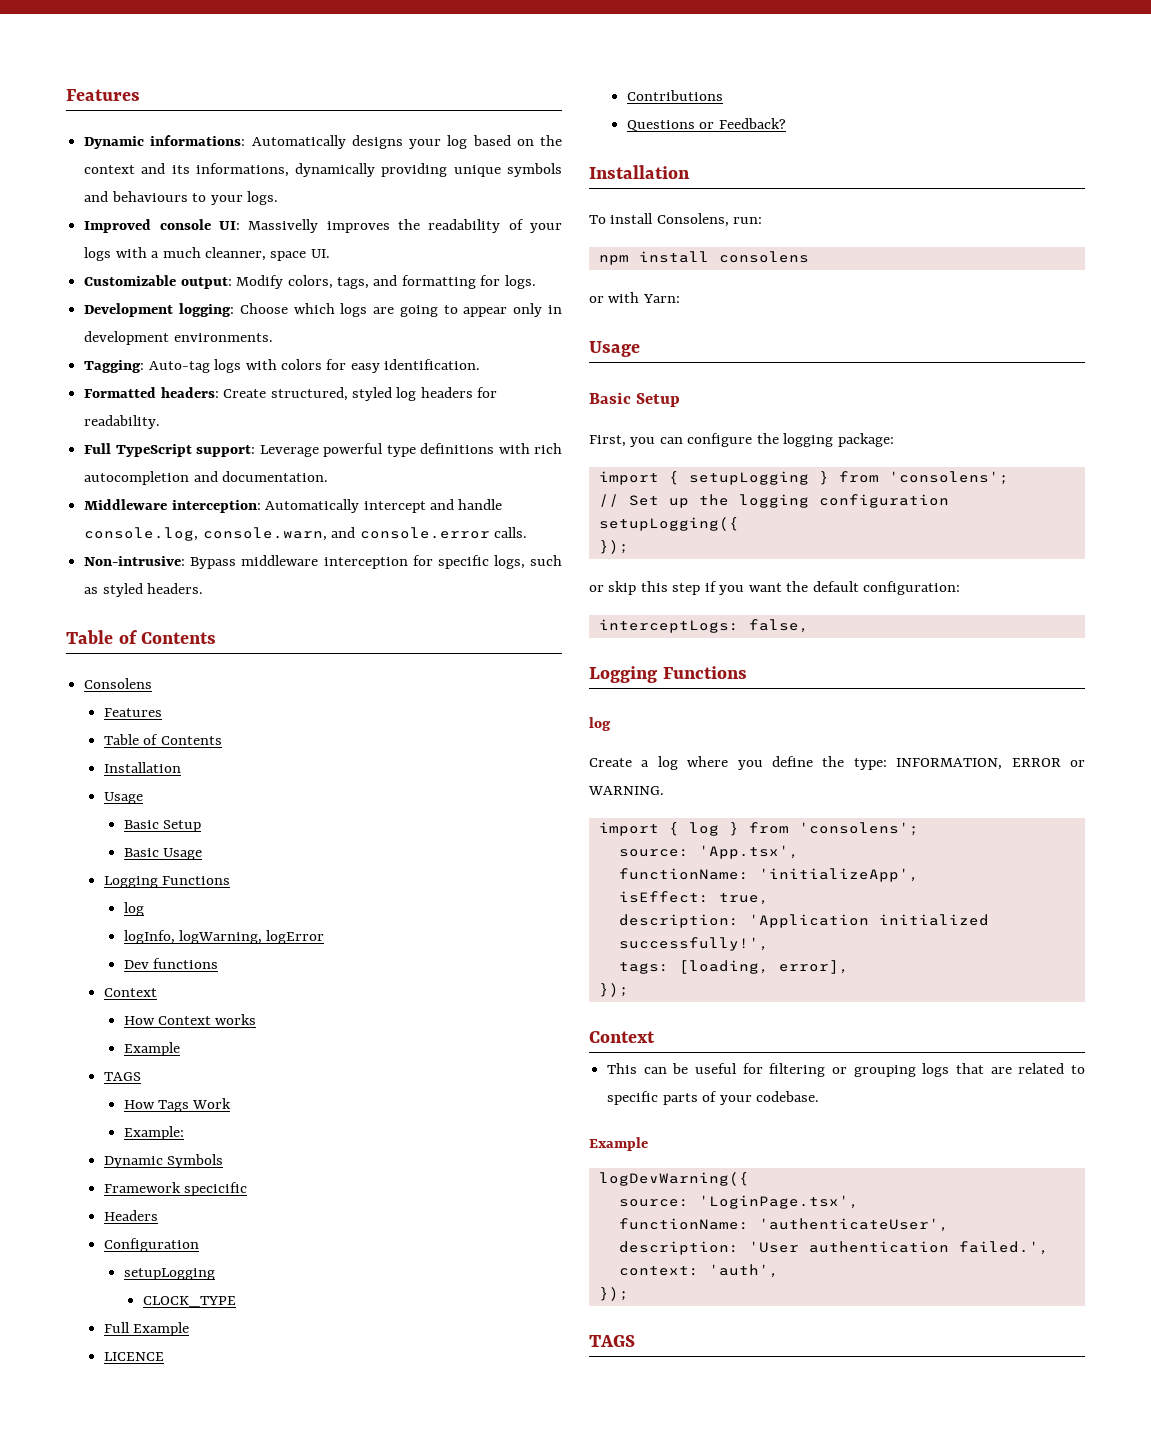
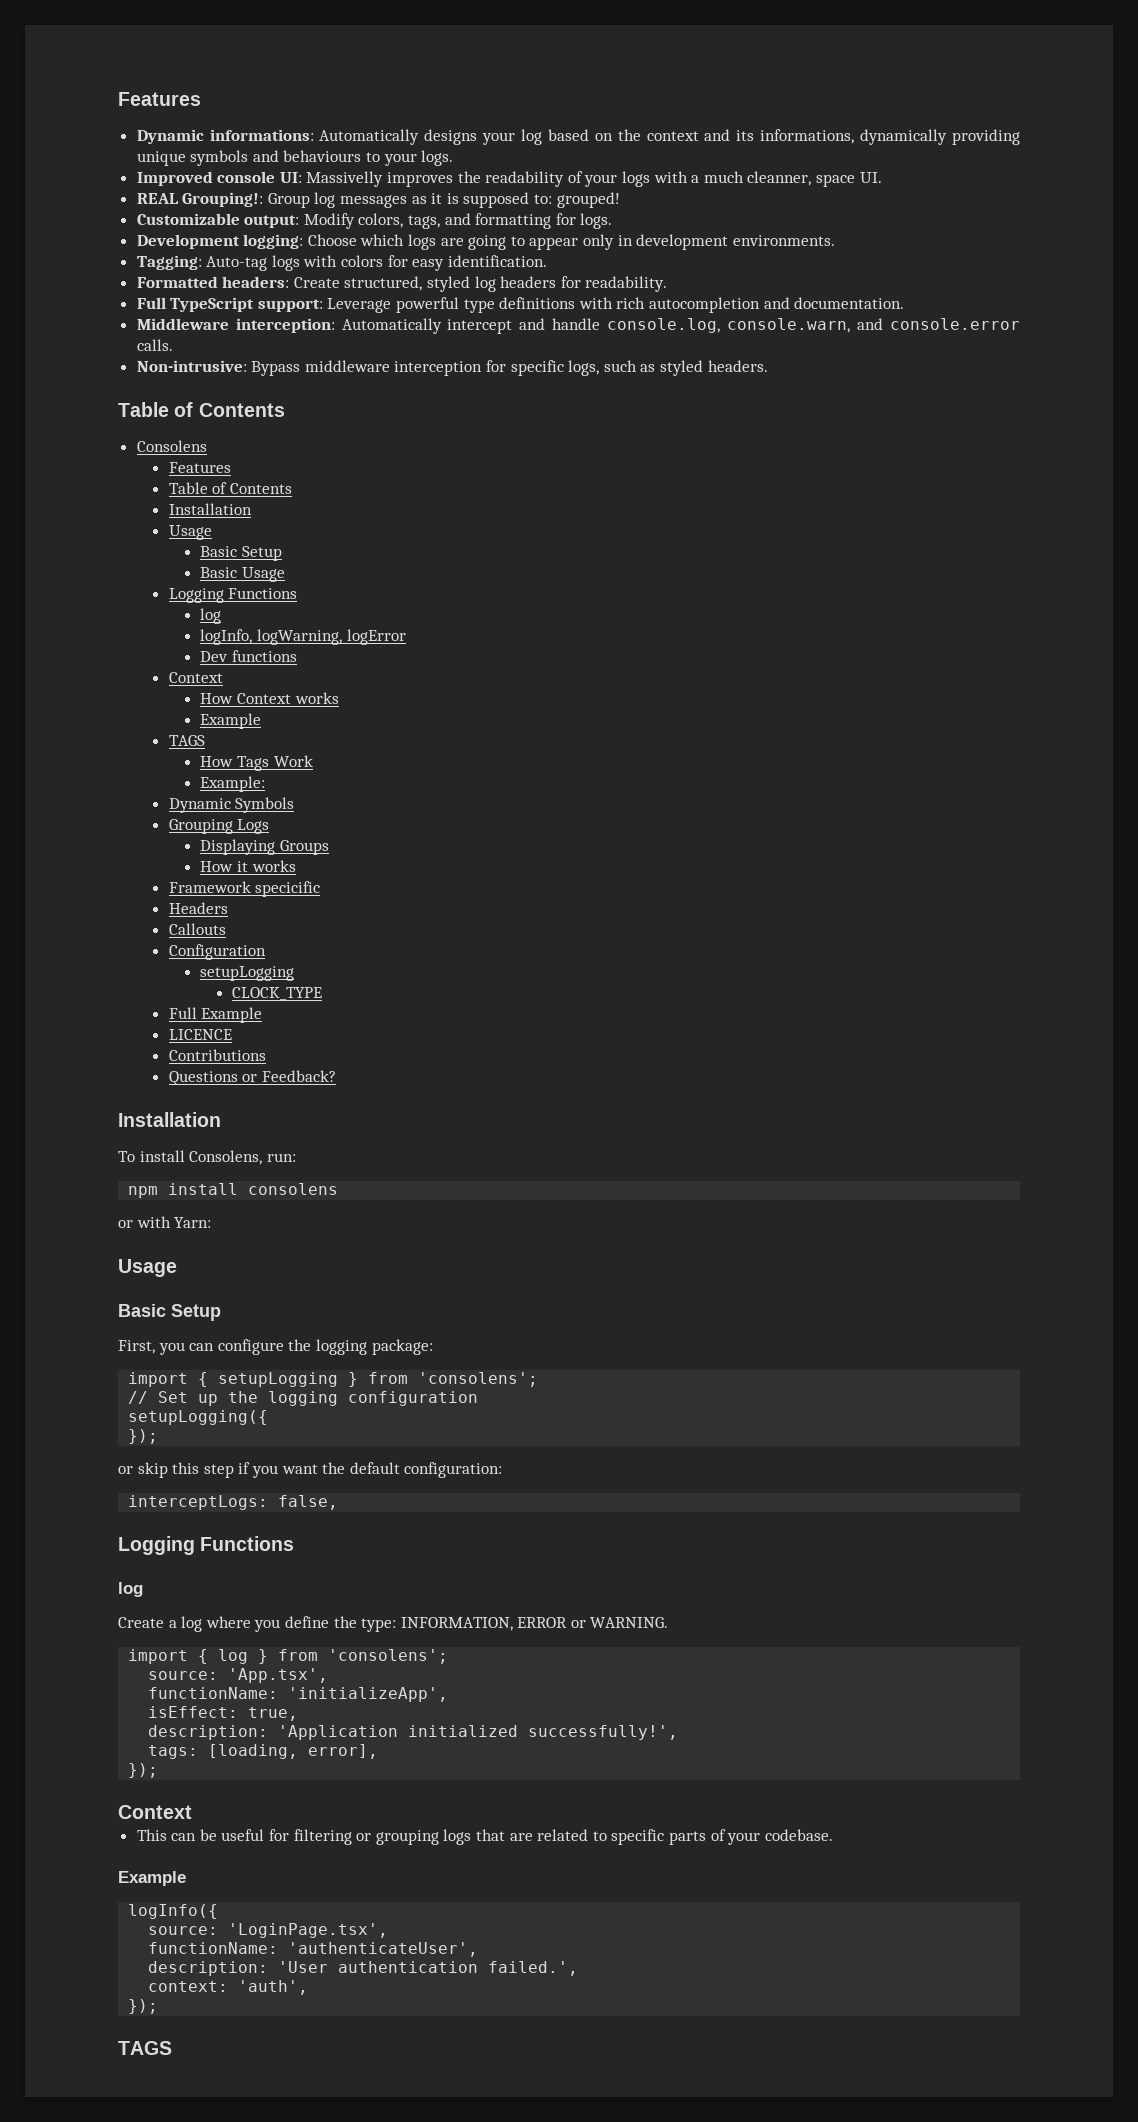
+ REAL Grouping!: Group log messages as it is supposed to: grouped!
+ Grouping Logs
+ Displaying Groups
+ How it works
+ Callouts
- logDevWarning({
+ logInfo({

